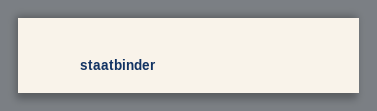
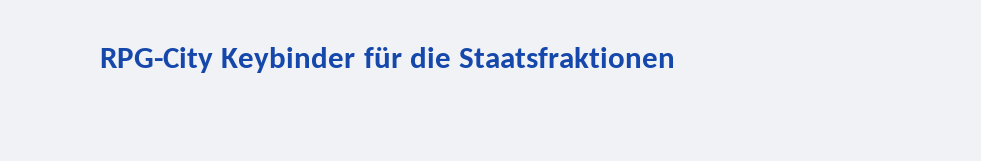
- staatbinder
+ RPG-City Keybinder für die Staatsfraktionen

